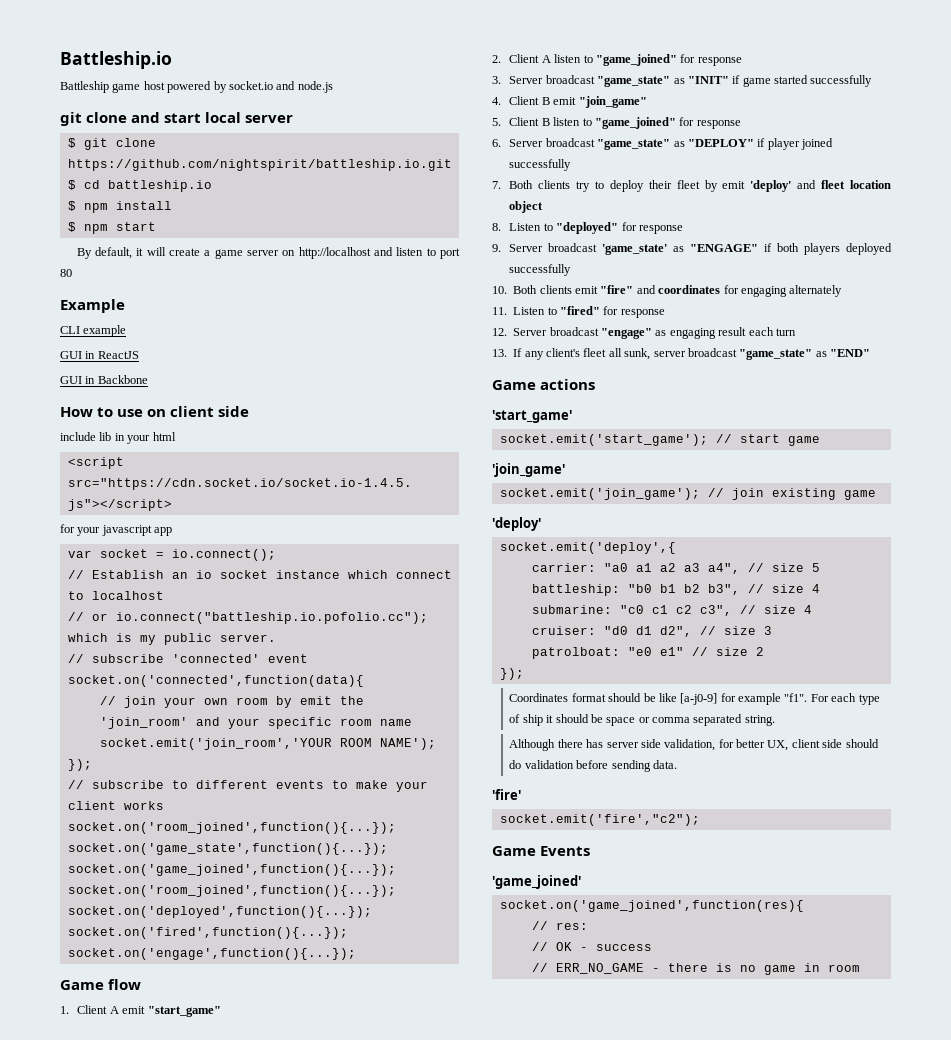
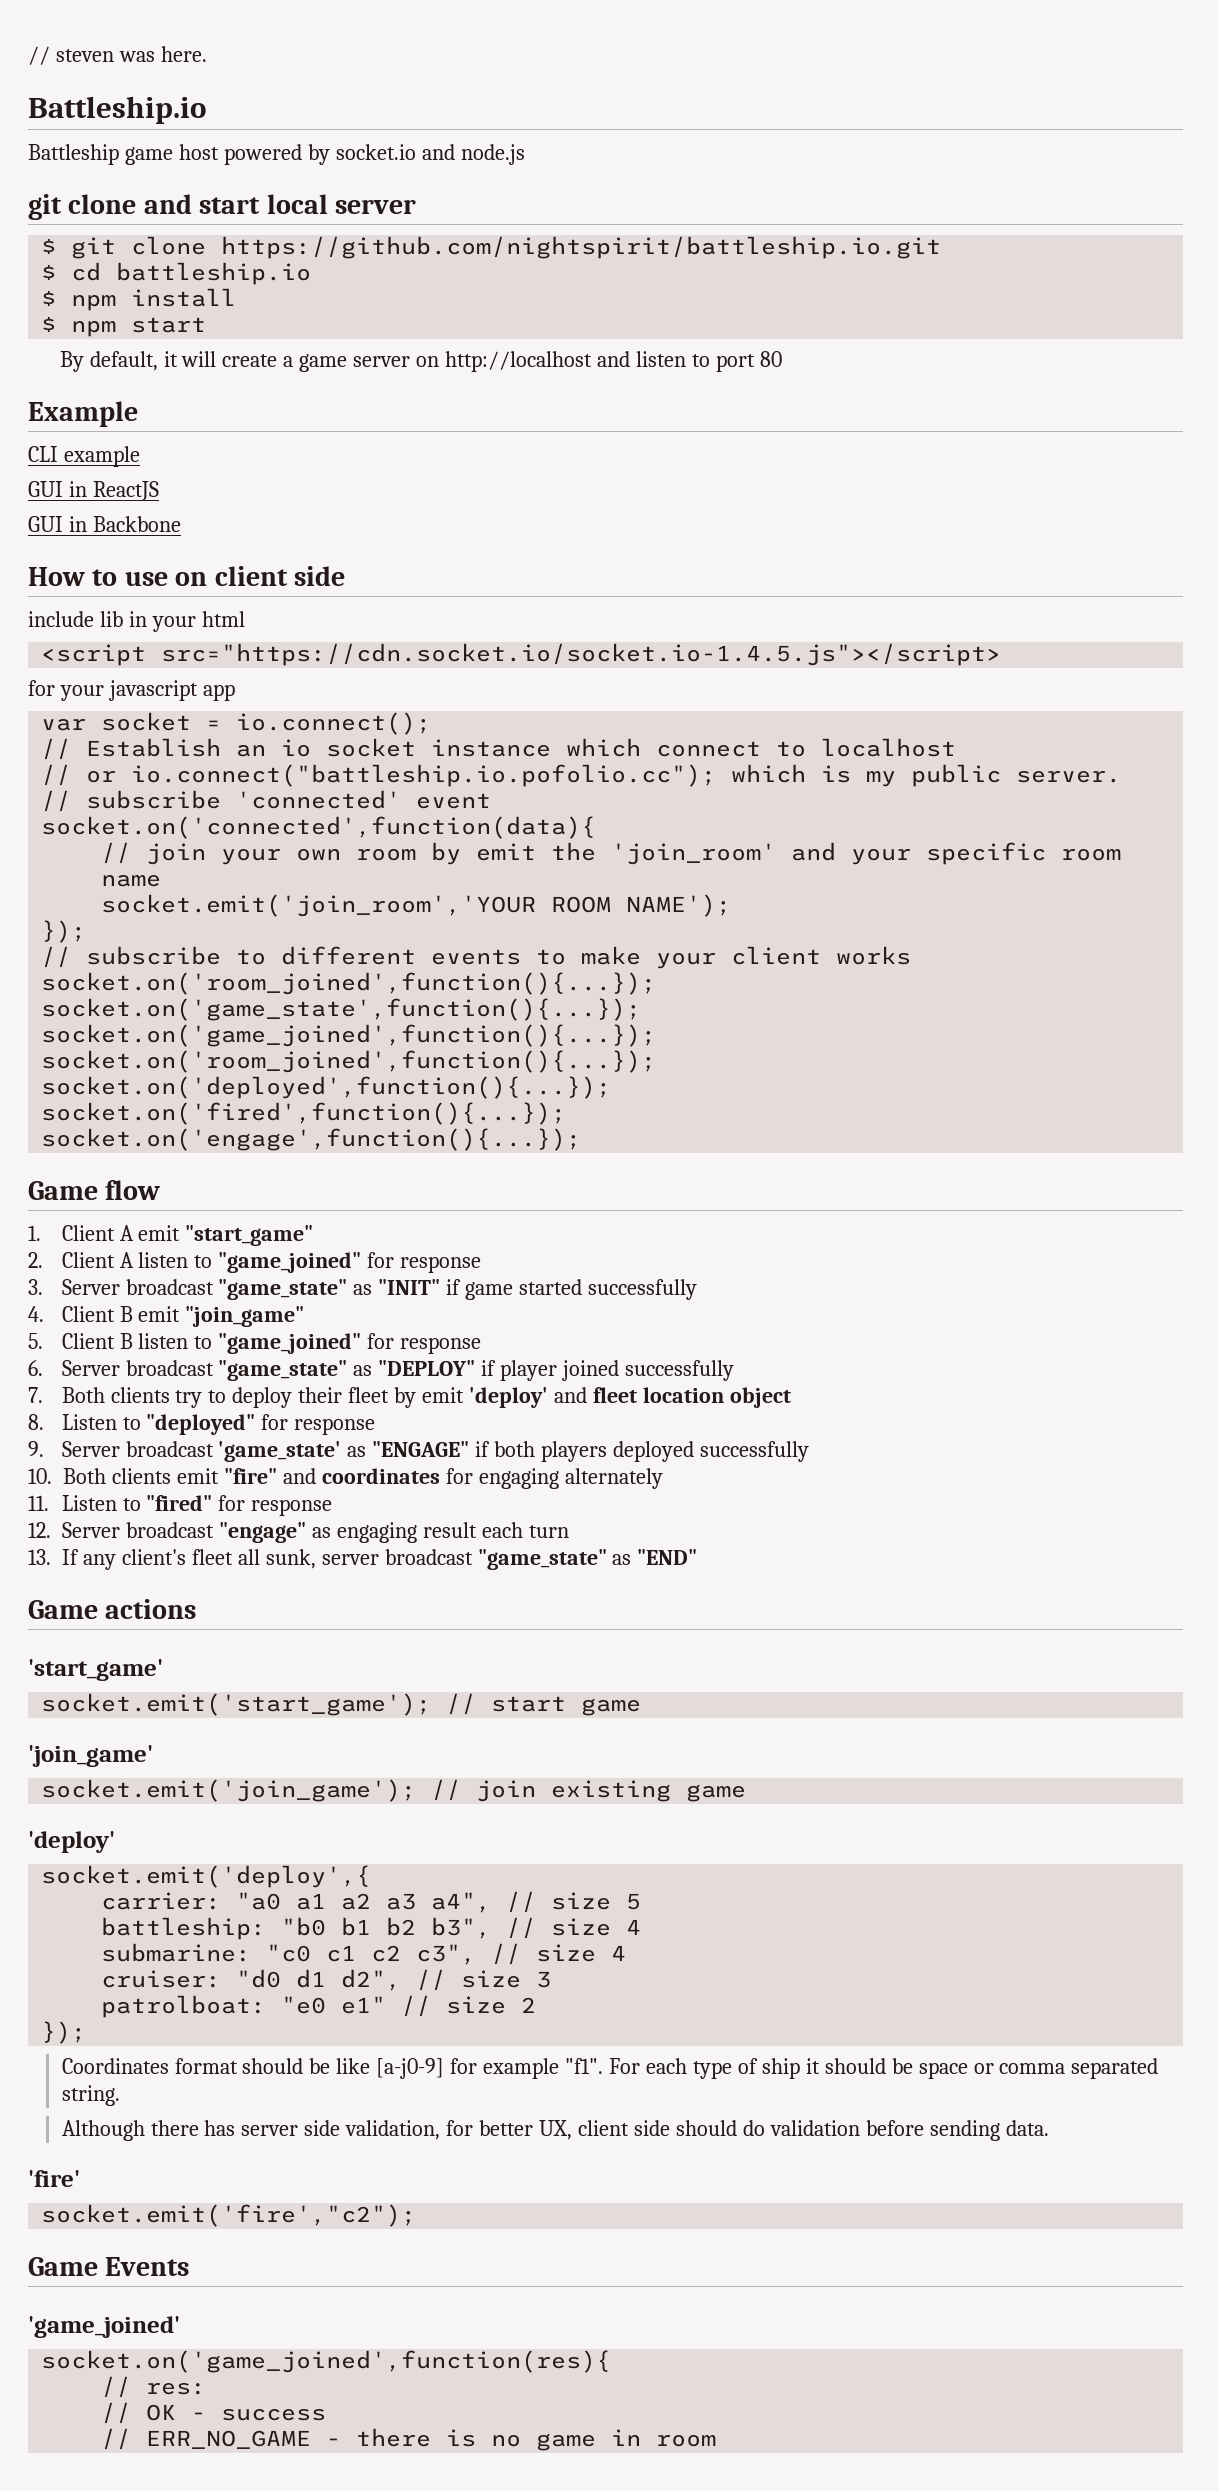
+ // steven was here.

